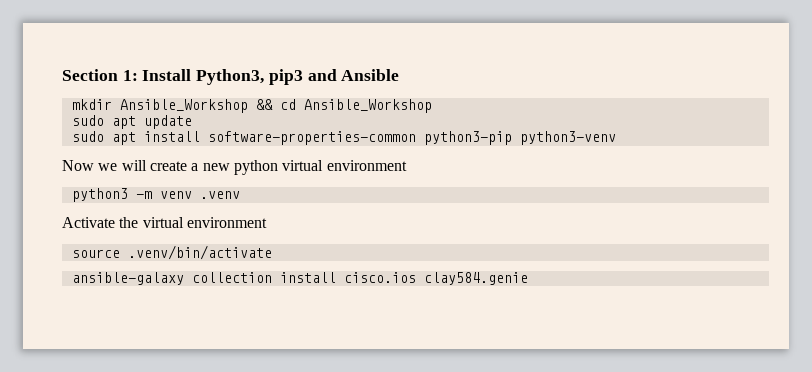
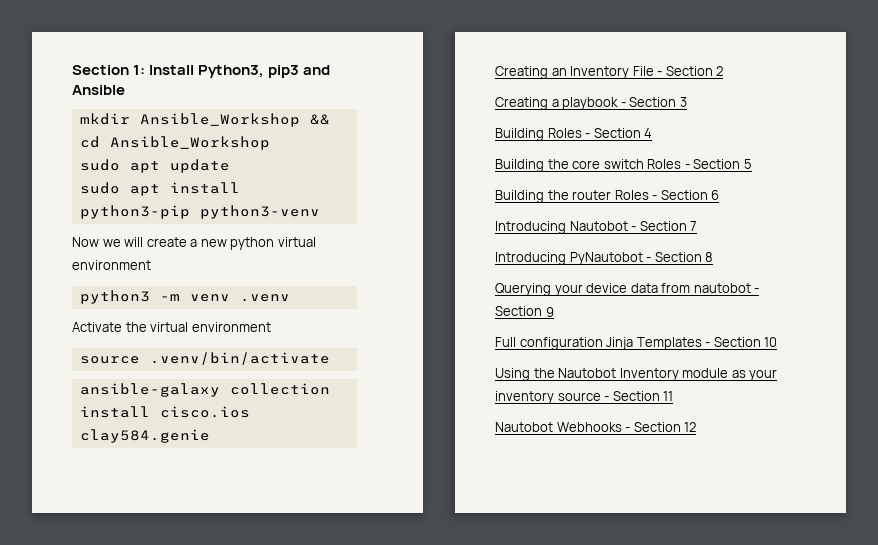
- sudo apt install software-properties-common python3-pip python3-venv
+ sudo apt install python3-pip python3-venv
+ Creating an Inventory File - Section 2
+ Creating a playbook - Section 3
+ Building Roles - Section 4
+ Building the core switch Roles - Section 5
+ Building the router Roles - Section 6
+ Introducing Nautobot - Section 7
+ Introducing PyNautobot - Section 8
+ Querying your device data from nautobot - Section 9
+ Full configuration Jinja Templates - Section 10
+ Using the Nautobot Inventory module as your inventory source - Section 11
+ Nautobot Webhooks - Section 12

